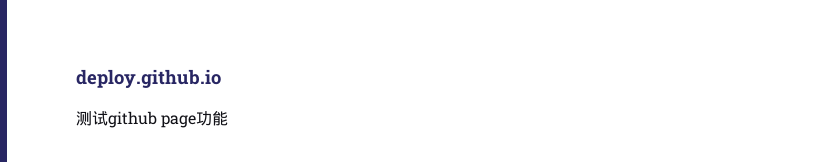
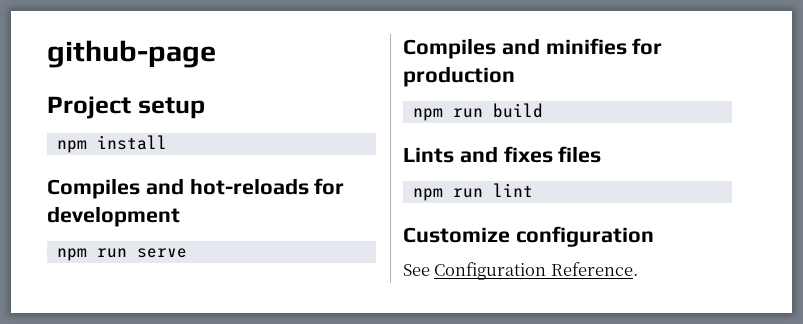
- deploy.github.io
- 测试github page功能
+ github-page
+ Project setup
+ npm install
+ Compiles and hot-reloads for development
+ npm run serve
+ Compiles and minifies for production
+ npm run build
+ Lints and fixes files
+ npm run lint
+ Customize configuration
+ See Configuration Reference.

